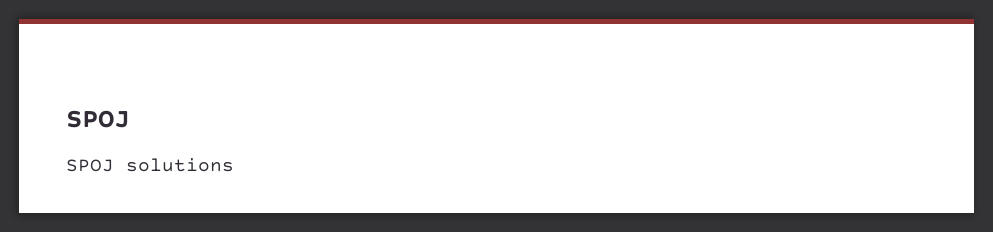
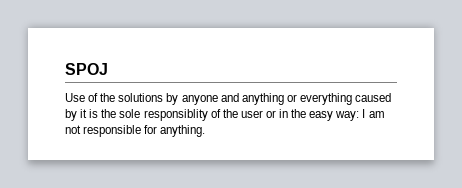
- SPOJ solutions
+ Use of the solutions by anyone and anything or everything caused by it is the sole responsiblity of the user or in the easy way: I am not responsible for anything.

